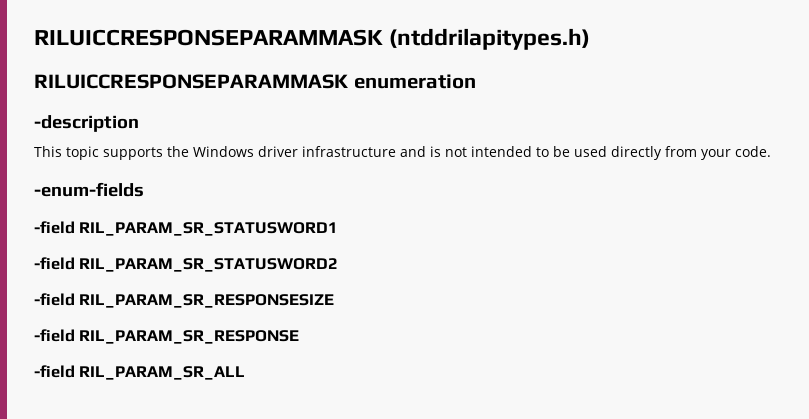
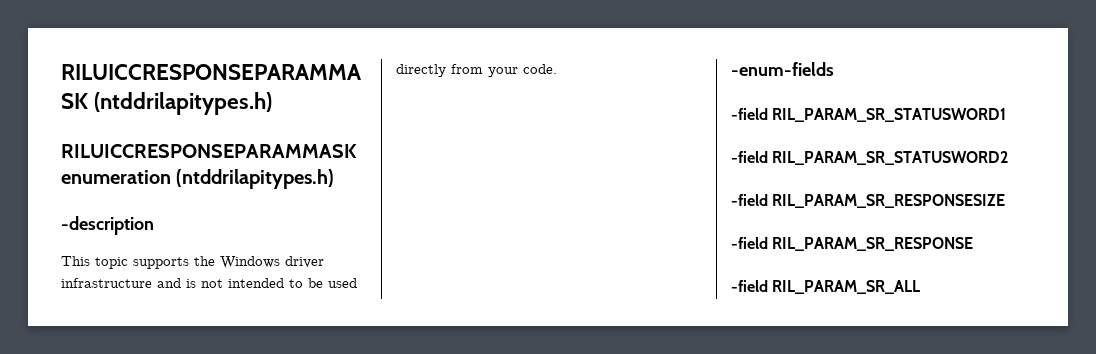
- RILUICCRESPONSEPARAMMASK enumeration
+ RILUICCRESPONSEPARAMMASK enumeration (ntddrilapitypes.h)

